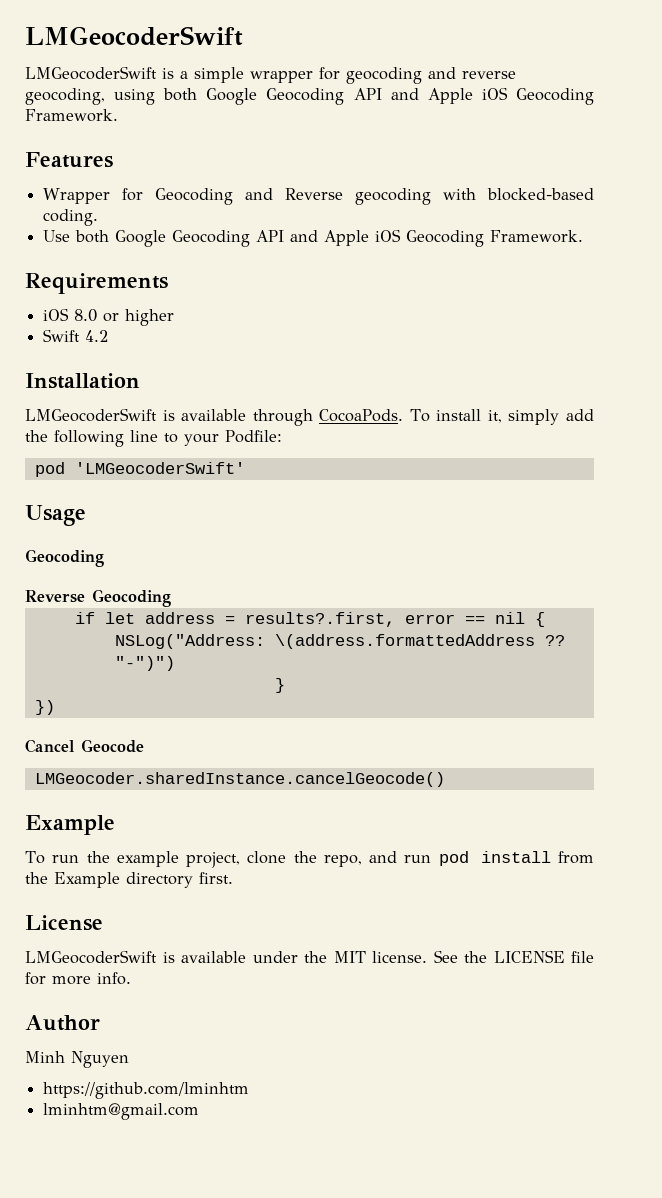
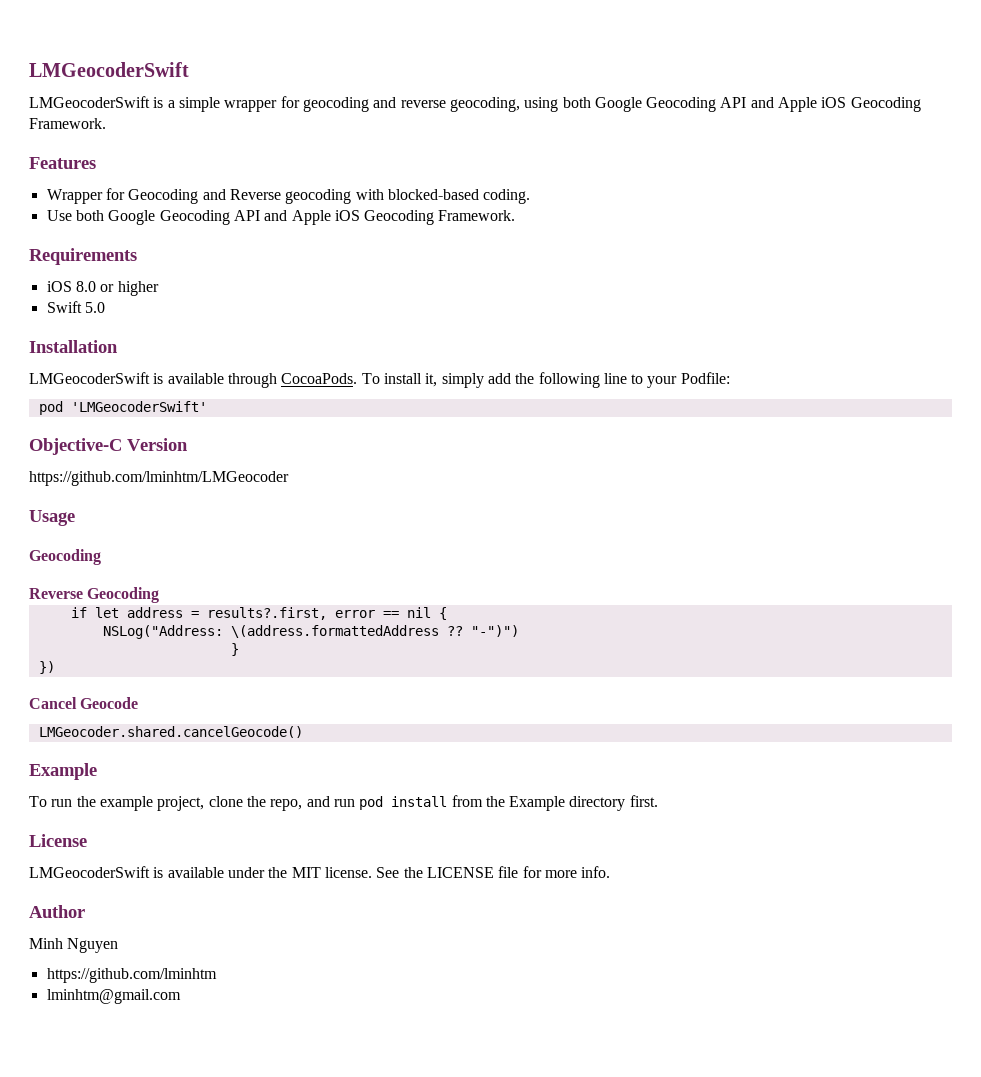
- Swift 4.2
+ Swift 5.0
+ Objective-C Version
+ https://github.com/lminhtm/LMGeocoder
- LMGeocoder.sharedInstance.cancelGeocode()
+ LMGeocoder.shared.cancelGeocode()

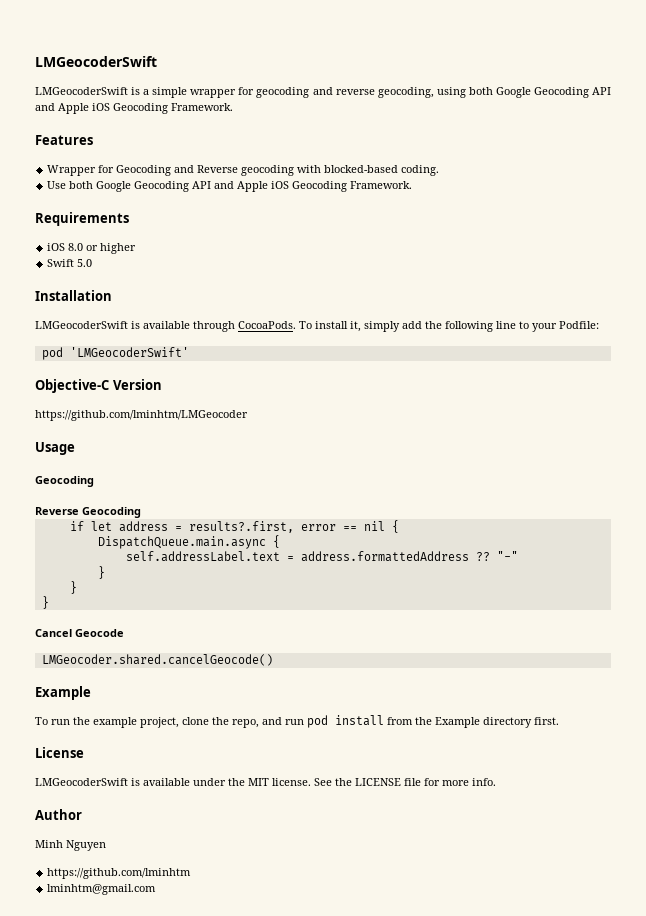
- NSLog("Address: \(address.formattedAddress ?? "-")")
+ DispatchQueue.main.async {
+ self.addressLabel.text = address.formattedAddress ?? "-"
  }
- })
+ }
+ }

